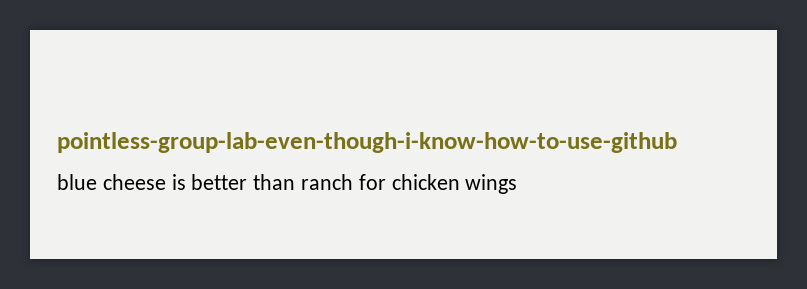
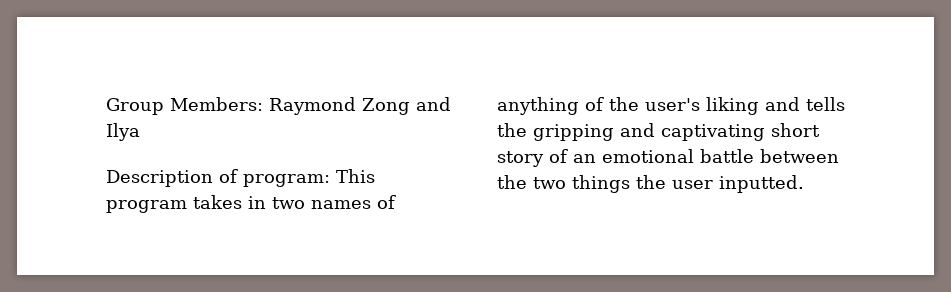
- pointless-group-lab-even-though-i-know-how-to-use-github
- blue cheese is better than ranch for chicken wings
+ Group Members: Raymond Zong and Ilya
+ Description of program: This program takes in two names of anything of the user's liking and tells the gripping and captivating short story of an emotional battle between the two things the user inputted.

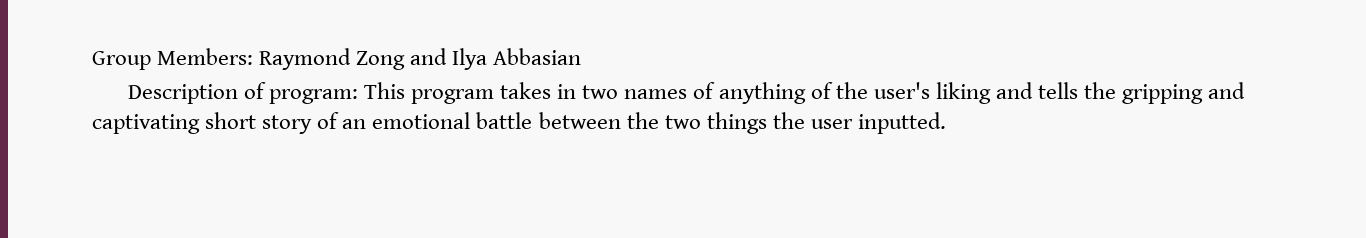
- Group Members: Raymond Zong and Ilya
+ Group Members: Raymond Zong and Ilya Abbasian

